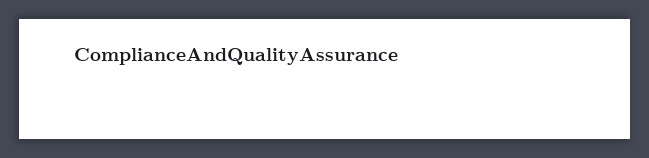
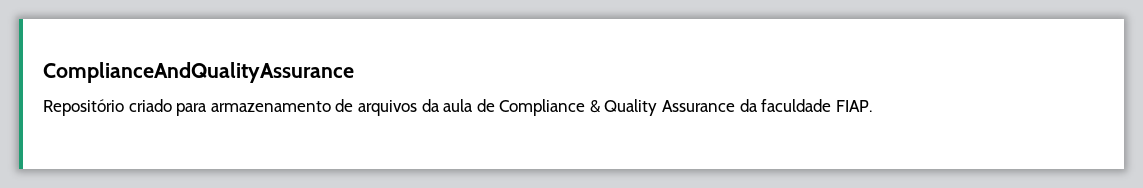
+ Repositório criado para armazenamento de arquivos da aula de Compliance & Quality Assurance da faculdade FIAP.

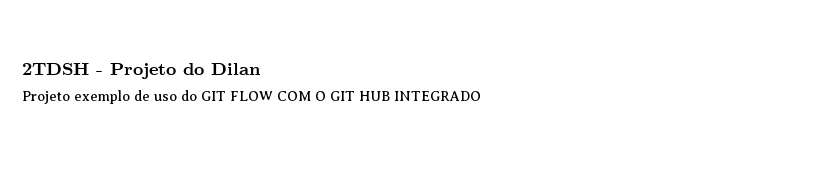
- ComplianceAndQualityAssurance
- Repositório criado para armazenamento de arquivos da aula de Compliance & Quality Assurance da faculdade FIAP.
+ 2TDSH - Projeto do Dilan
+ Projeto exemplo de uso do GIT FLOW COM O GIT HUB INTEGRADO

